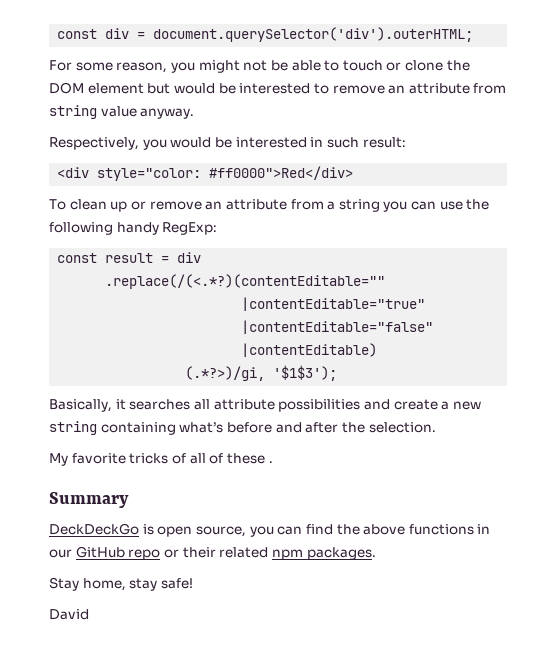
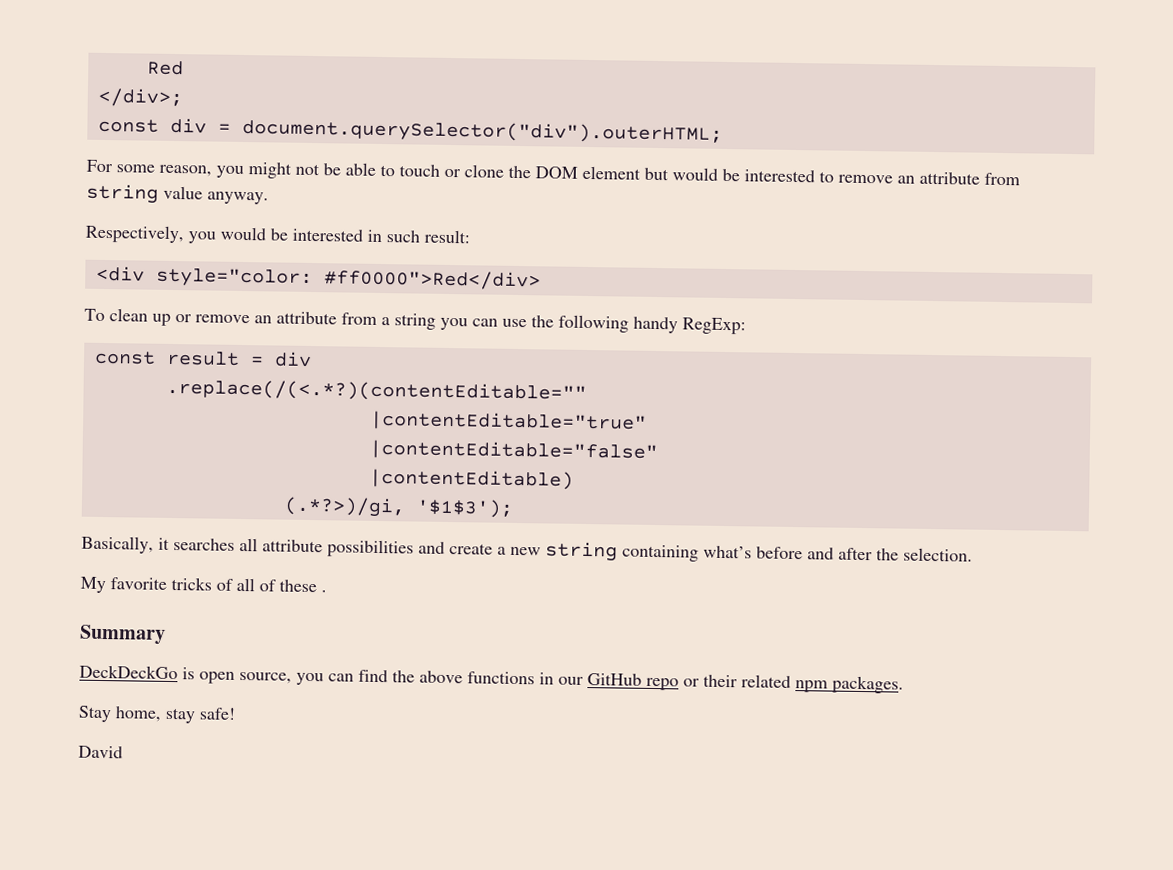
+ Red
+ </div>;
- const div = document.querySelector('div').outerHTML;
+ const div = document.querySelector("div").outerHTML;

